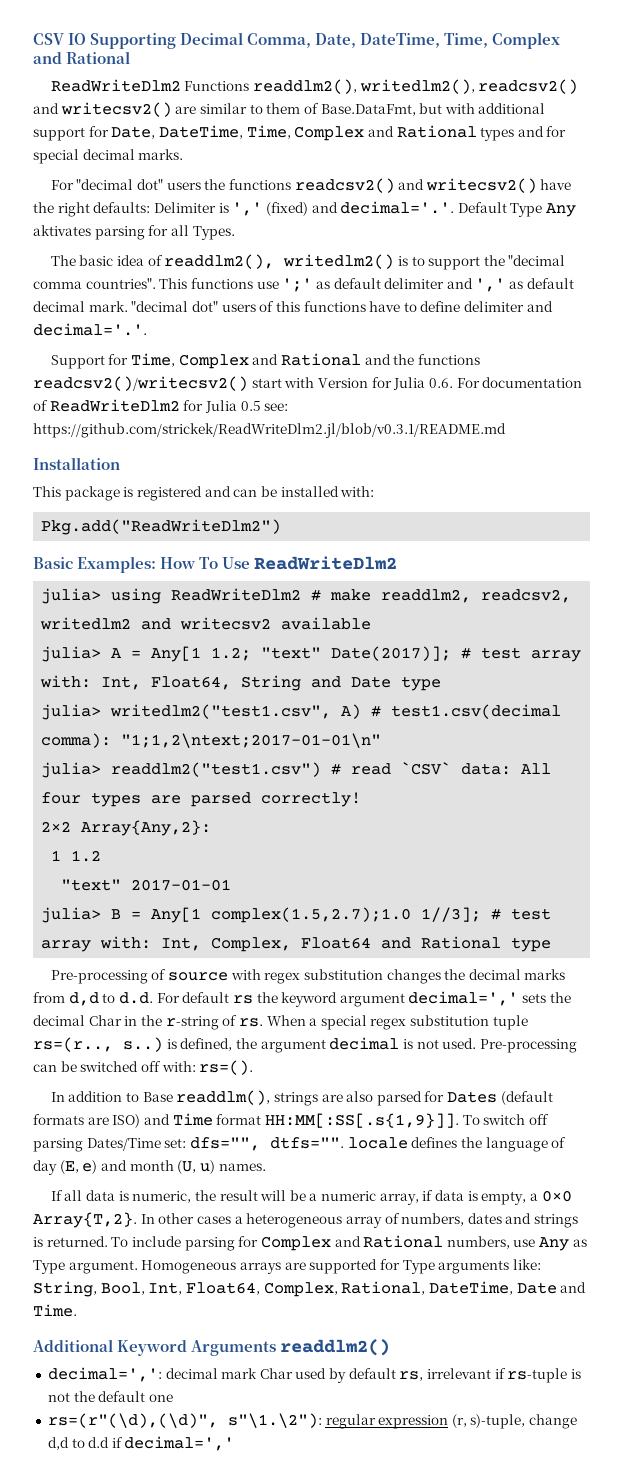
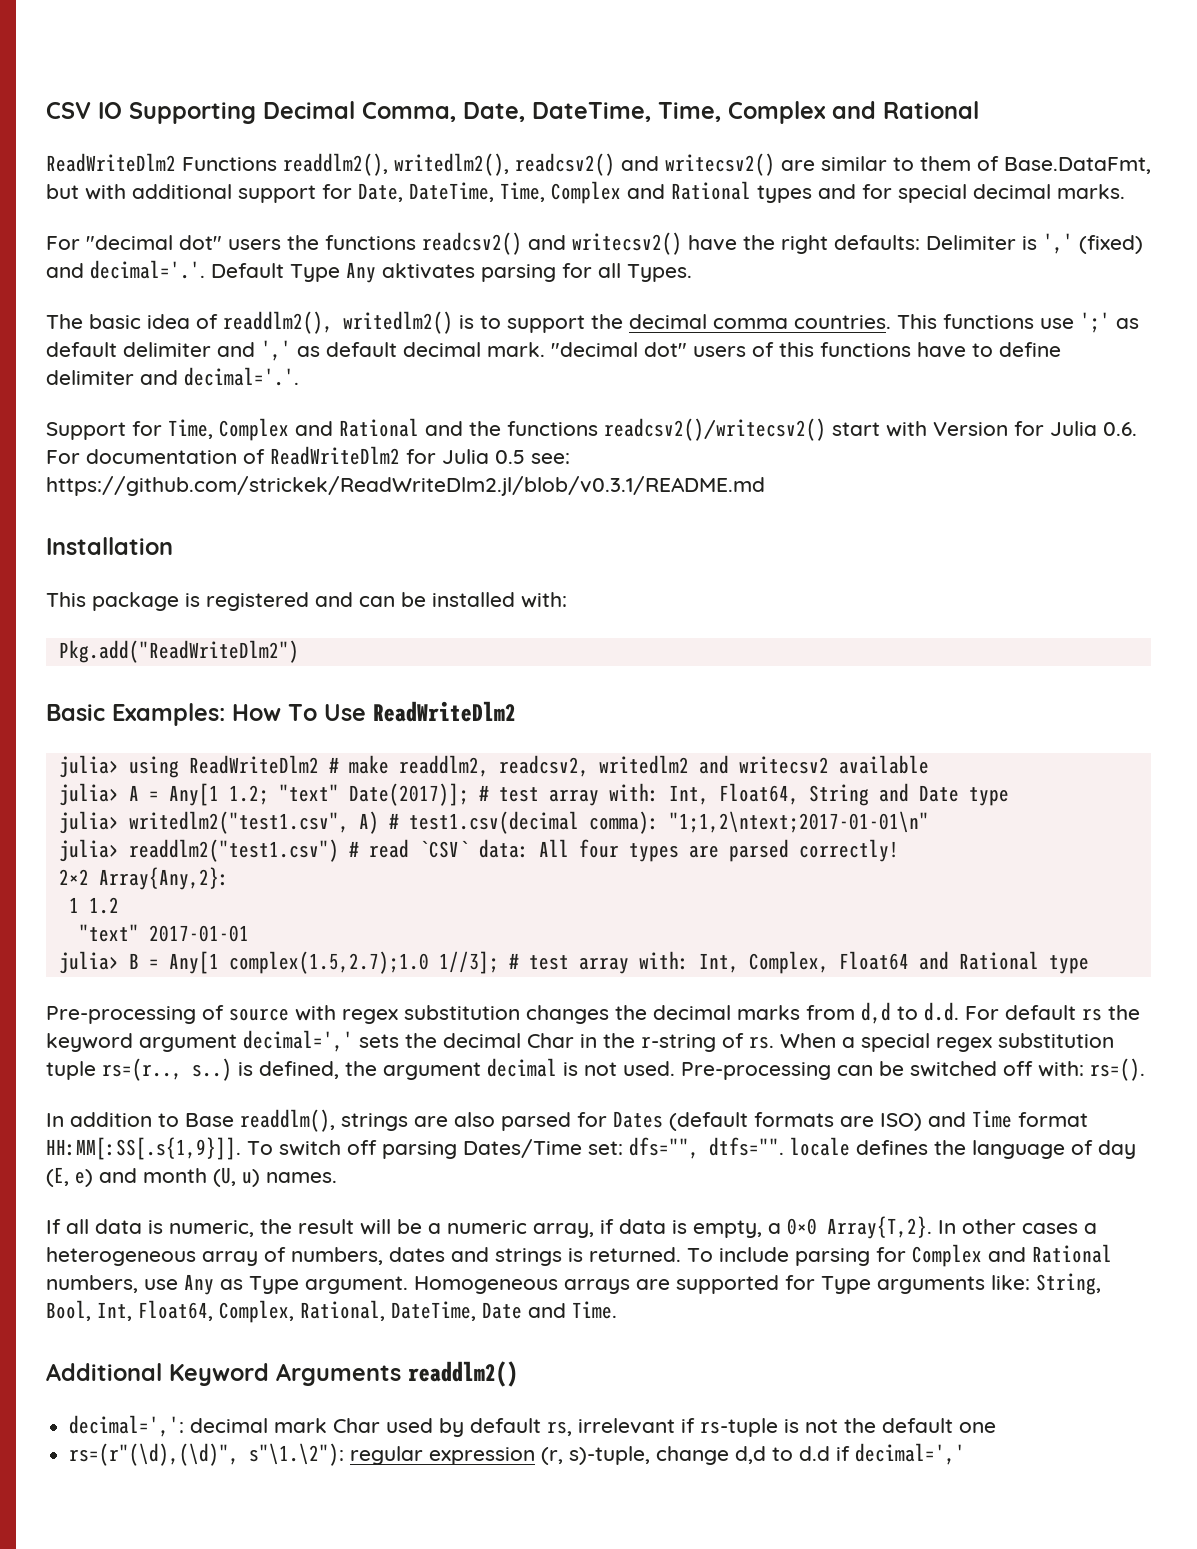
- The basic idea of readdlm2(), writedlm2() is to support the "decimal comma countries".
+ The basic idea of readdlm2(), writedlm2() is to support the decimal comma countries.

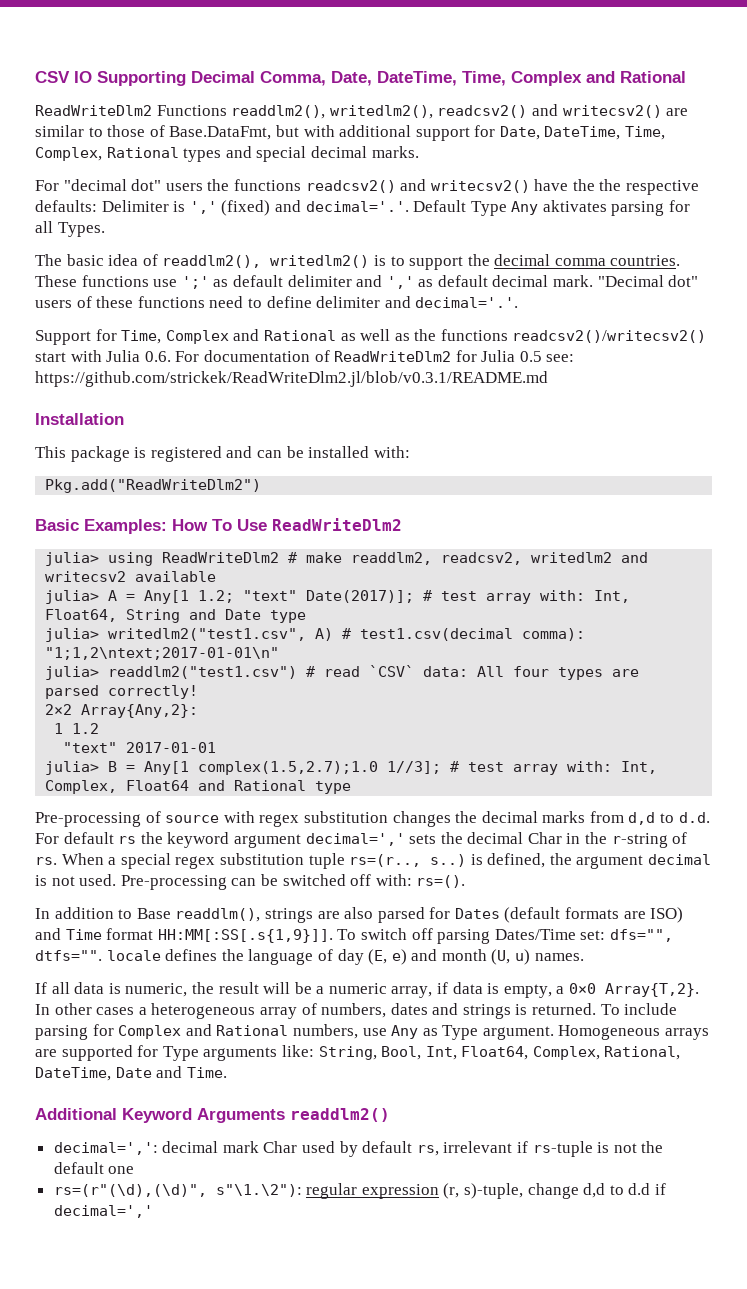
- ReadWriteDlm2 Functions readdlm2(), writedlm2(), readcsv2() and writecsv2() are similar to them of Base.DataFmt, but with additional support for Date, DateTime, Time, Complex and Rational types and for special decimal marks.
+ ReadWriteDlm2 Functions readdlm2(), writedlm2(), readcsv2() and writecsv2() are similar to those of Base.DataFmt, but with additional support for Date, DateTime, Time, Complex, Rational types and special decimal marks.
- For "decimal dot" users the functions readcsv2() and writecsv2() have the right defaults: Delimiter is ',' (fixed) and decimal='.'. Default Type Any aktivates parsing for all Types.
+ For "decimal dot" users the functions readcsv2() and writecsv2() have the the respective defaults: Delimiter is ',' (fixed) and decimal='.'. Default Type Any aktivates parsing for all Types.
- This functions use ';' as default delimiter and ',' as default decimal mark.
+ These functions use ';' as default delimiter and ',' as default decimal mark.
- "decimal dot" users of this functions have to define delimiter and decimal='.'.
+ "Decimal dot" users of these functions need to define delimiter and decimal='.'.
- Support for Time, Complex and Rational and the functions readcsv2()/writecsv2() start with Version for Julia 0.6. For documentation of ReadWriteDlm2 for Julia 0.5 see: https://github.com/strickek/ReadWriteDlm2.jl/blob/v0.3.1/README.md
+ Support for Time, Complex and Rational as well as the functions readcsv2()/writecsv2() start with Julia 0.6. For documentation of ReadWriteDlm2 for Julia 0.5 see: https://github.com/strickek/ReadWriteDlm2.jl/blob/v0.3.1/README.md

